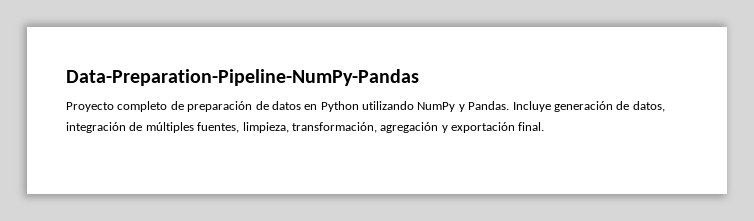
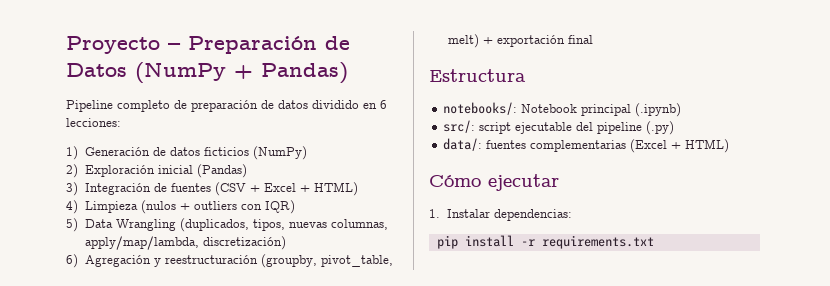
- Data-Preparation-Pipeline-NumPy-Pandas
- Proyecto completo de preparación de datos en Python utilizando NumPy y Pandas. Incluye generación de datos, integración de múltiples fuentes, limpieza, transformación, agregación y exportación final.
+ Proyecto – Preparación de Datos (NumPy + Pandas)
+ Pipeline completo de preparación de datos dividido en 6 lecciones:
+ 1) Generación de datos ficticios (NumPy)
+ 2) Exploración inicial (Pandas)
+ 3) Integración de fuentes (CSV + Excel + HTML)
+ 4) Limpieza (nulos + outliers con IQR)
+ 5) Data Wrangling (duplicados, tipos, nuevas columnas, apply/map/lambda, discretización)
+ 6) Agregación y reestructuración (groupby, pivot_table, melt) + exportación final
+ Estructura
+ notebooks/: Notebook principal (.ipynb)
+ src/: script ejecutable del pipeline (.py)
+ data/: fuentes complementarias (Excel + HTML)
+ Cómo ejecutar
+ 1. Instalar dependencias:
+ pip install -r requirements.txt

